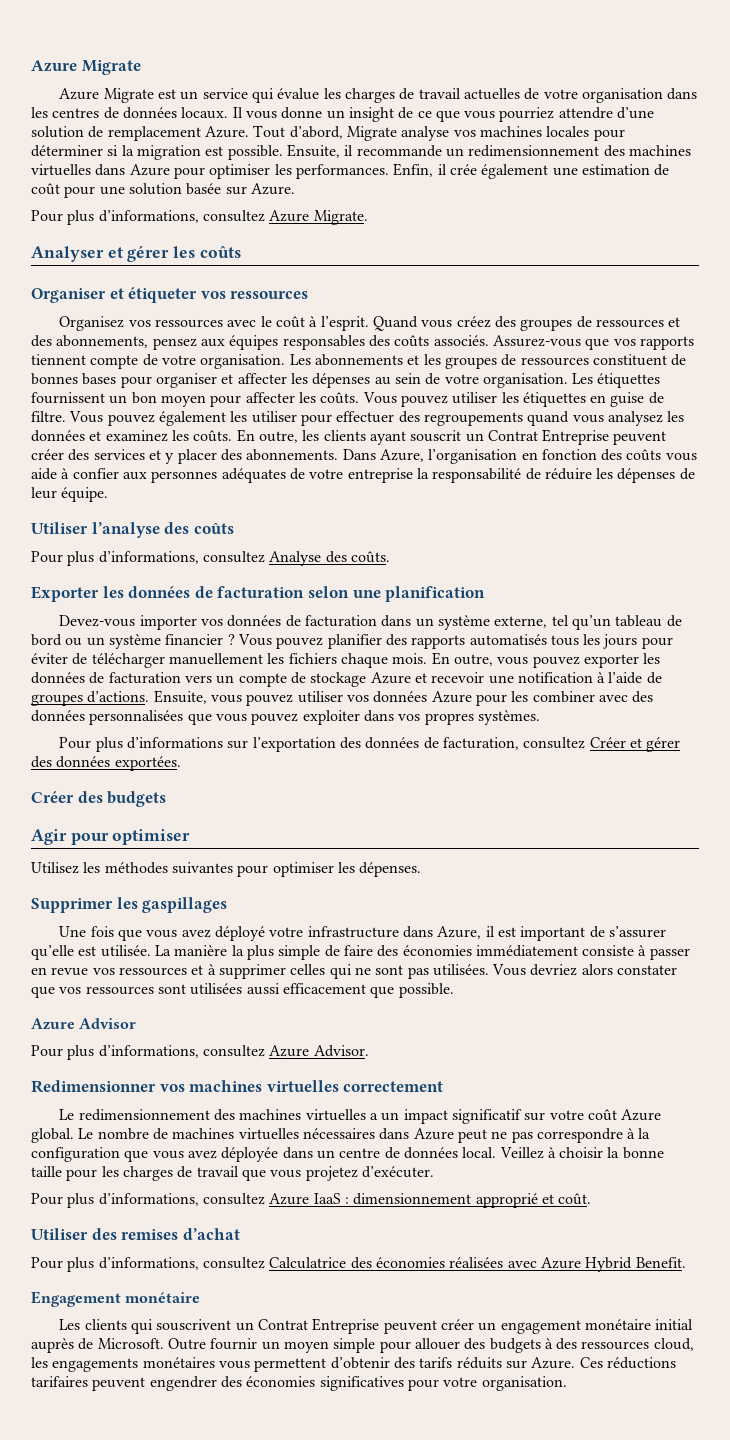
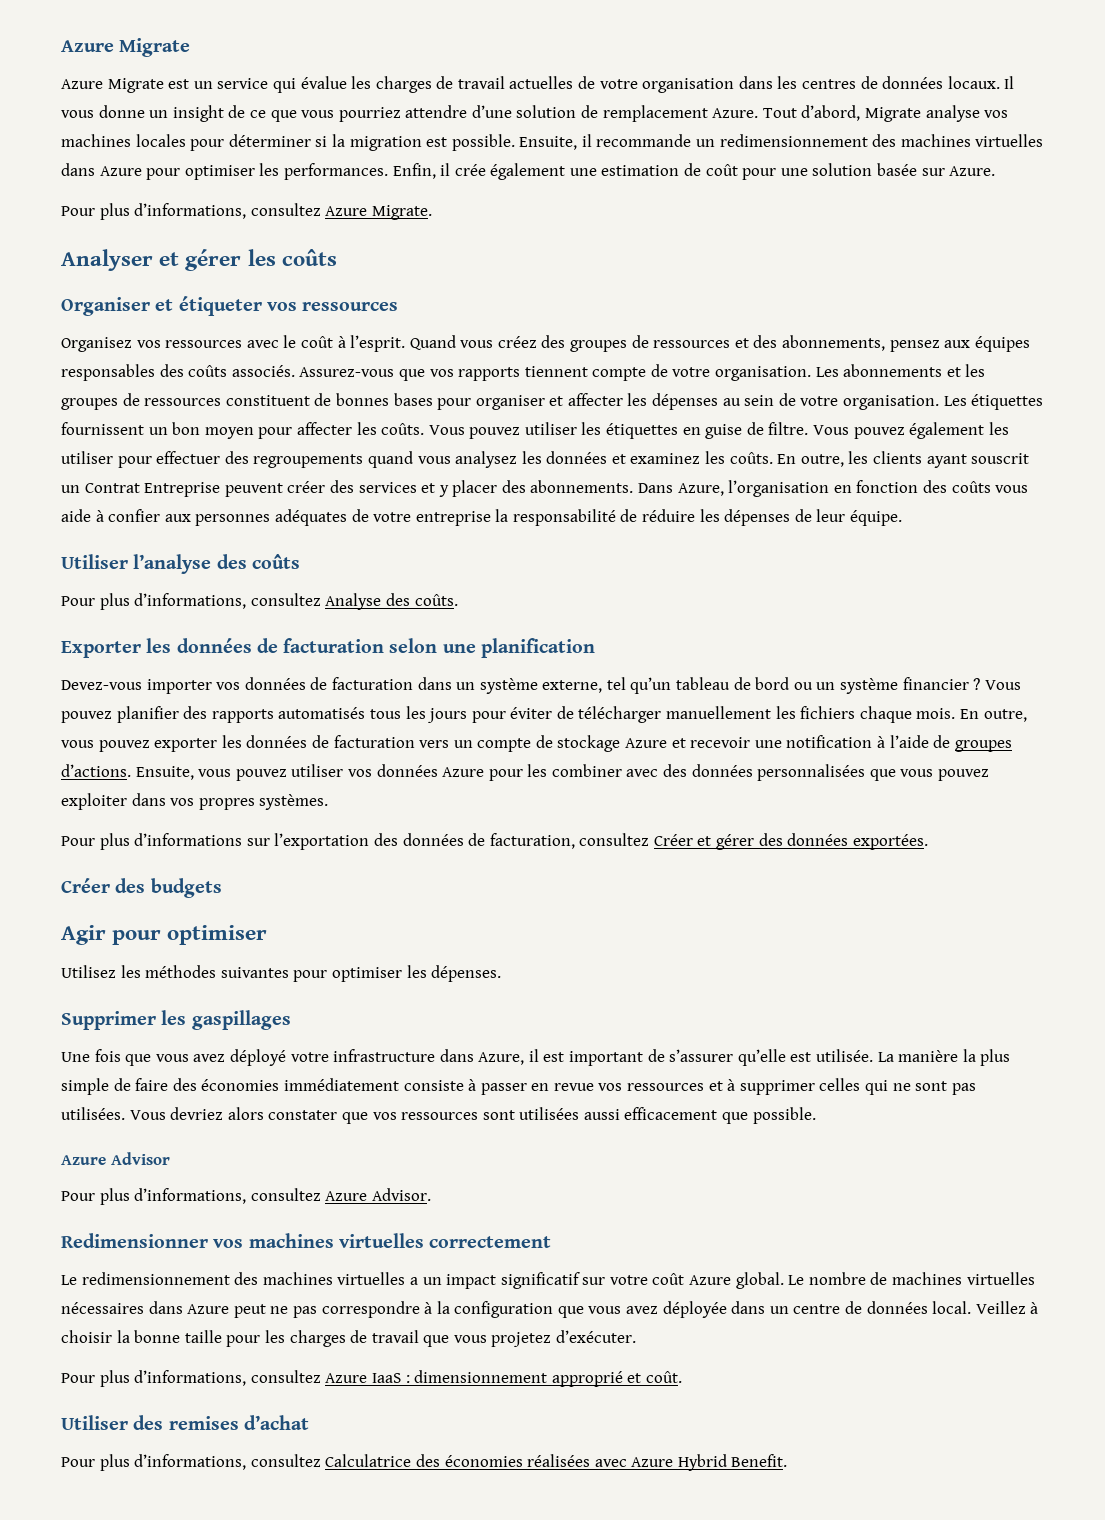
- Engagement monétaire
- Les clients qui souscrivent un Contrat Entreprise peuvent créer un engagement monétaire initial auprès de Microsoft. Outre fournir un moyen simple pour allouer des budgets à des ressources cloud, les engagements monétaires vous permettent d’obtenir des tarifs réduits sur Azure. Ces réductions tarifaires peuvent engendrer des économies significatives pour votre organisation.

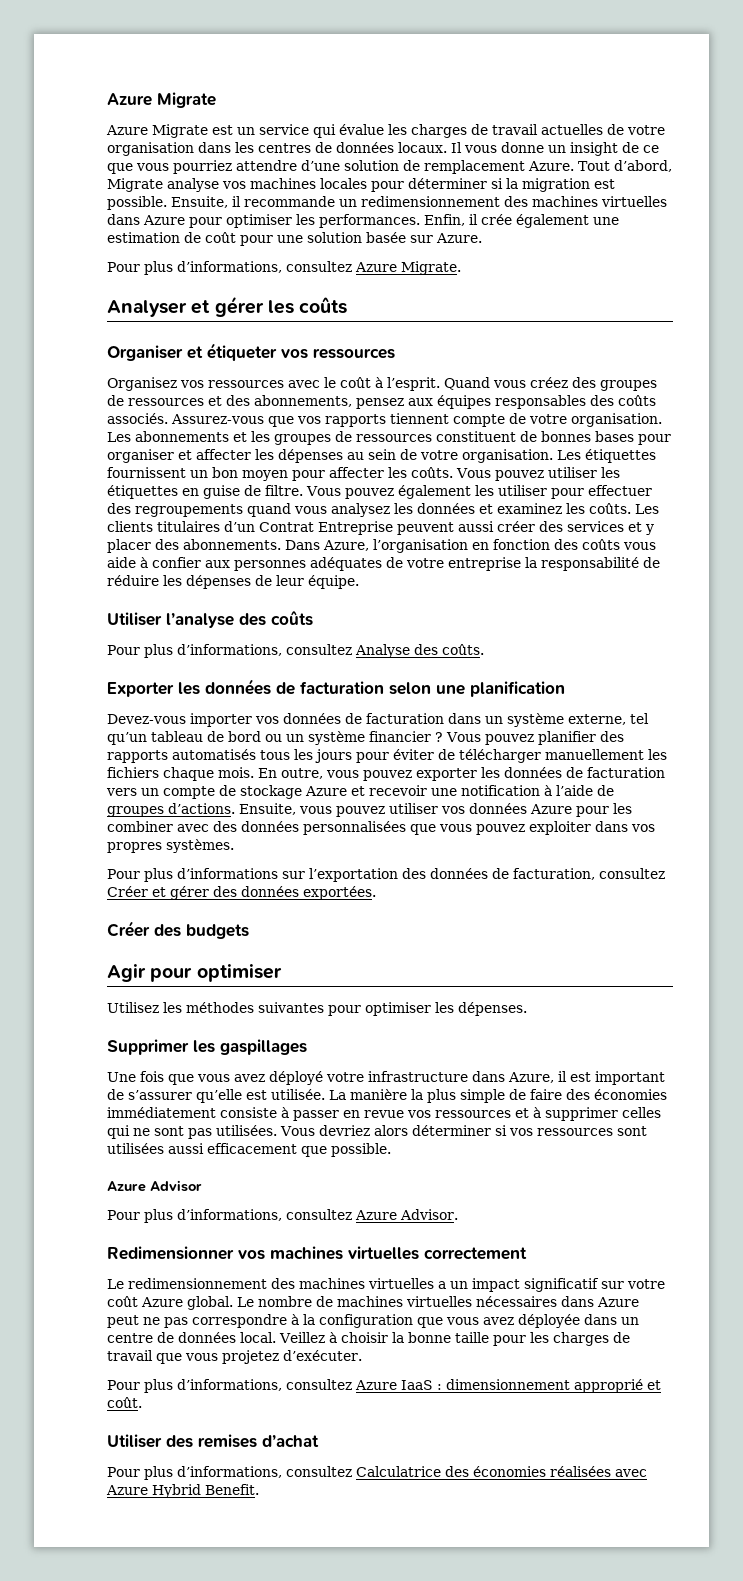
- En outre, les clients ayant souscrit un Contrat Entreprise peuvent créer des services et y placer des abonnements.
+ Les clients titulaires d’un Contrat Entreprise peuvent aussi créer des services et y placer des abonnements.
- Vous devriez alors constater que vos ressources sont utilisées aussi efficacement que possible.
+ Vous devriez alors déterminer si vos ressources sont utilisées aussi efficacement que possible.

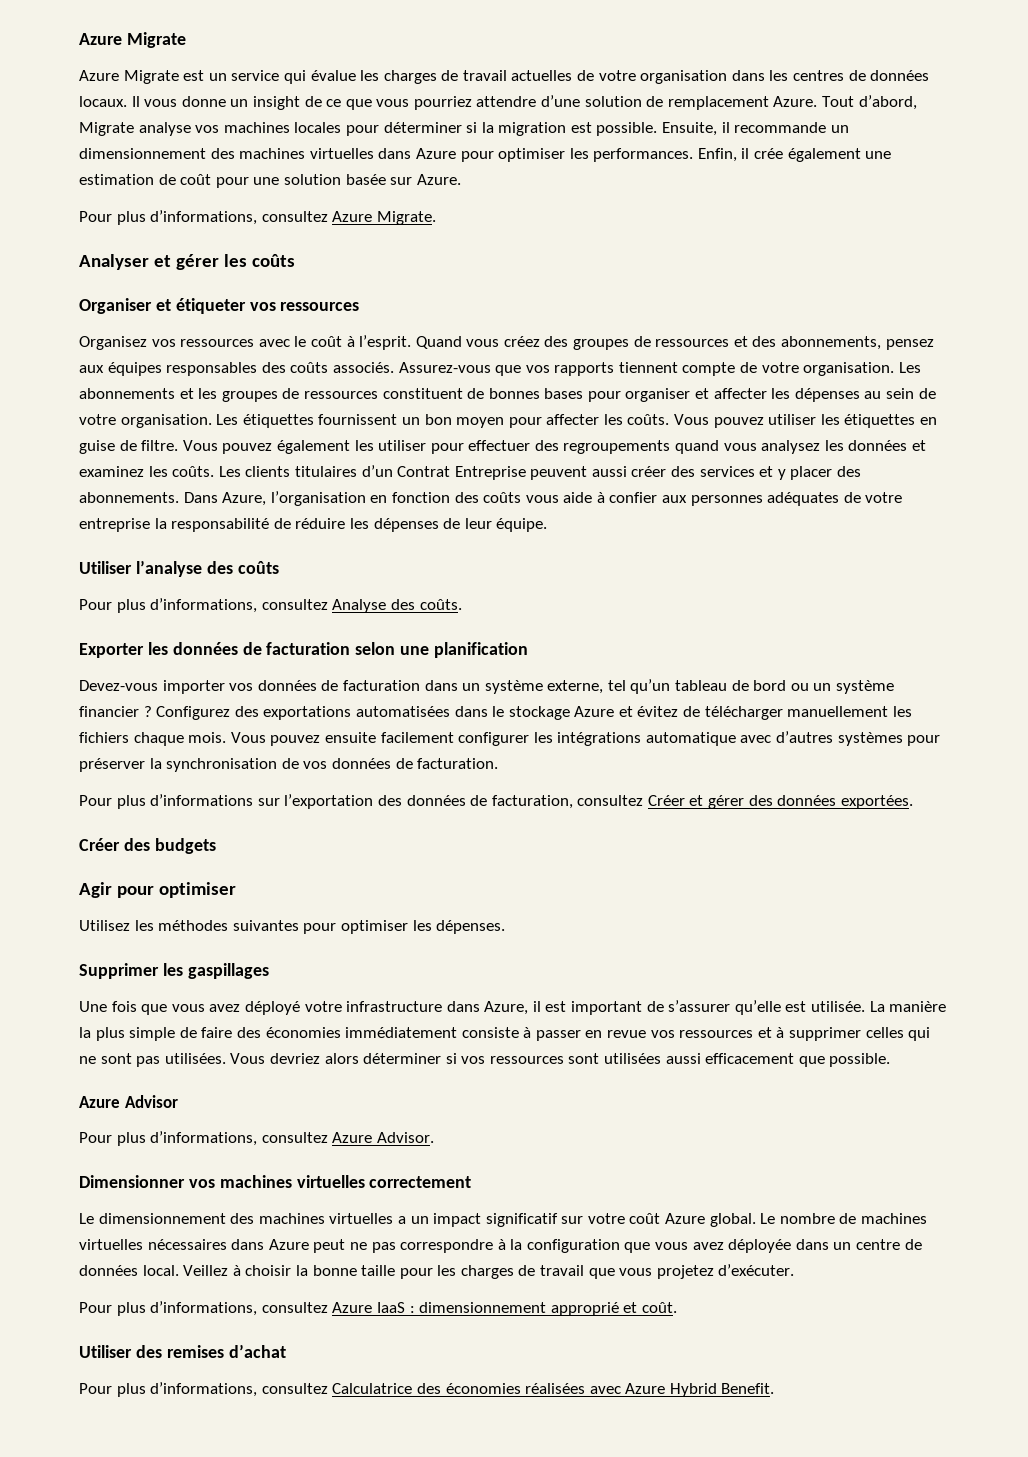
- Ensuite, il recommande un redimensionnement des machines virtuelles dans Azure pour optimiser les performances.
+ Ensuite, il recommande un dimensionnement des machines virtuelles dans Azure pour optimiser les performances.
- Vous pouvez planifier des rapports automatisés tous les jours pour éviter de télécharger manuellement les fichiers chaque mois.
+ Configurez des exportations automatisées dans le stockage Azure et évitez de télécharger manuellement les fichiers chaque mois.
- En outre, vous pouvez exporter les données de facturation vers un compte de stockage Azure et recevoir une notification à l’aide de groupes d’actions. Ensuite, vous pouvez utiliser vos données Azure pour les combiner avec des données personnalisées que vous pouvez exploiter dans vos propres systèmes.
+ Vous pouvez ensuite facilement configurer les intégrations automatique avec d’autres systèmes pour préserver la synchronisation de vos données de facturation.
- Redimensionner vos machines virtuelles correctement
+ Dimensionner vos machines virtuelles correctement
- Le redimensionnement des machines virtuelles a un impact significatif sur votre coût Azure global.
+ Le dimensionnement des machines virtuelles a un impact significatif sur votre coût Azure global.

